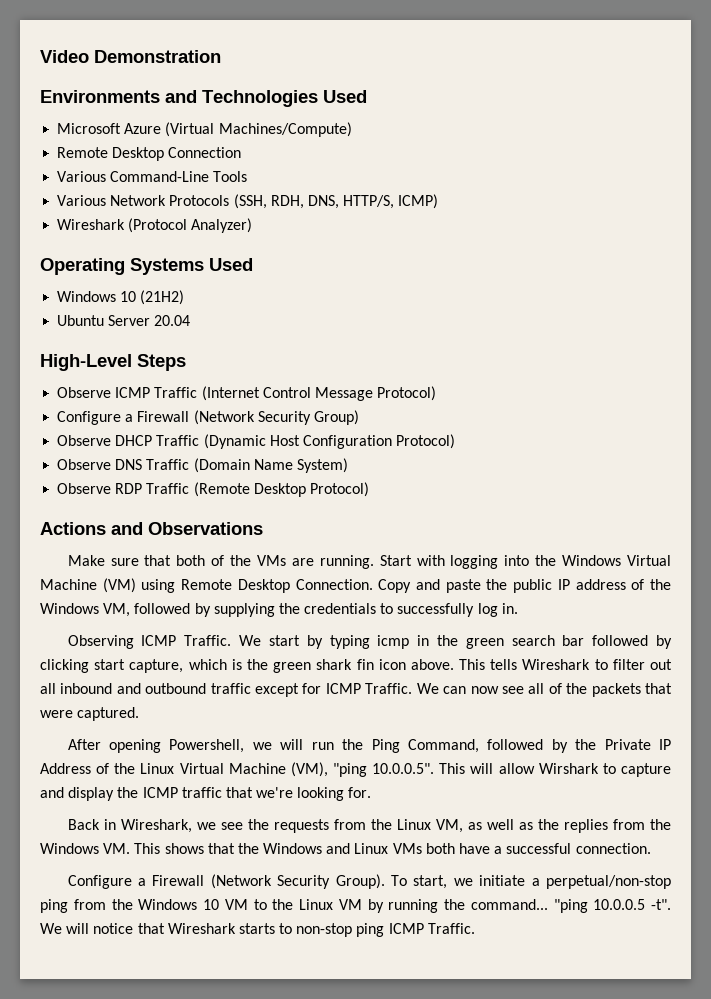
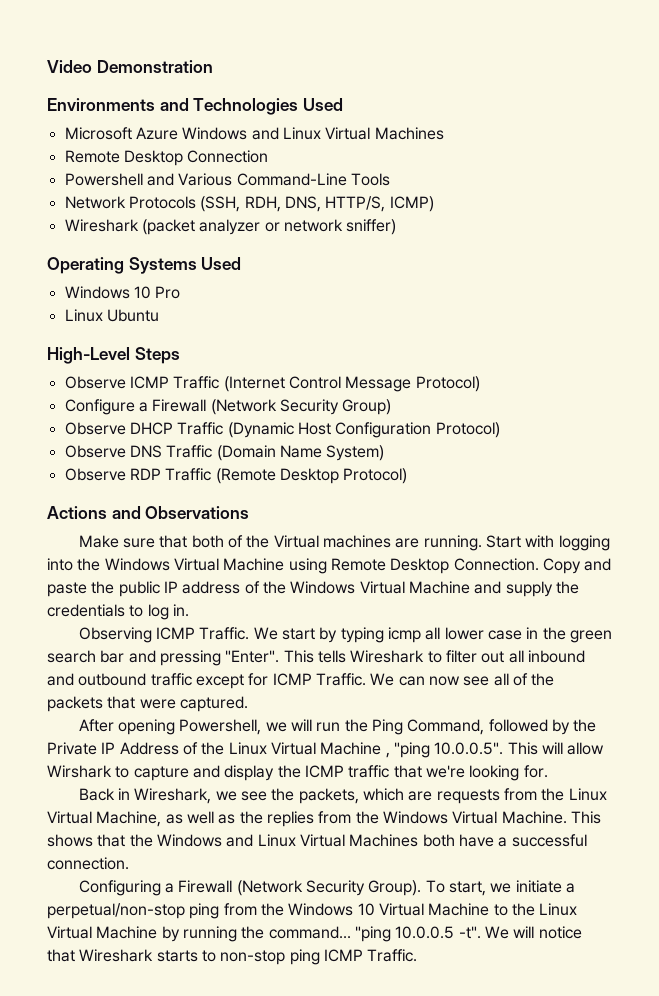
- Microsoft Azure (Virtual Machines/Compute)
+ Microsoft Azure Windows and Linux Virtual Machines
- Various Command-Line Tools
+ Powershell and Various Command-Line Tools
- Various Network Protocols (SSH, RDH, DNS, HTTP/S, ICMP)
+ Network Protocols (SSH, RDH, DNS, HTTP/S, ICMP)
- Wireshark (Protocol Analyzer)
+ Wireshark (packet analyzer or network sniffer)
- Windows 10 (21H2)
- Ubuntu Server 20.04
+ Windows 10 Pro
+ Linux Ubuntu
- Make sure that both of the VMs are running.
+ Make sure that both of the Virtual machines are running.
- Start with logging into the Windows Virtual Machine (VM) using Remote Desktop Connection.
+ Start with logging into the Windows Virtual Machine using Remote Desktop Connection.
- Copy and paste the public IP address of the Windows VM, followed by supplying the credentials to successfully log in.
+ Copy and paste the public IP address of the Windows Virtual Machine and supply the credentials to log in.
- We start by typing icmp in the green search bar followed by clicking start capture, which is the green shark fin icon above.
+ We start by typing icmp all lower case in the green search bar and pressing "Enter".
- After opening Powershell, we will run the Ping Command, followed by the Private IP Address of the Linux Virtual Machine (VM), "ping 10.0.0.5". This will allow Wirshark to capture and display the ICMP traffic that we're looking for.
+ After opening Powershell, we will run the Ping Command, followed by the Private IP Address of the Linux Virtual Machine , "ping 10.0.0.5". This will allow Wirshark to capture and display the ICMP traffic that we're looking for.
- Back in Wireshark, we see the requests from the Linux VM, as well as the replies from the Windows VM. This shows that the Windows and Linux VMs both have a successful connection.
+ Back in Wireshark, we see the packets, which are requests from the Linux Virtual Machine, as well as the replies from the Windows Virtual Machine. This shows that the Windows and Linux Virtual Machines both have a successful connection.
- Configure a Firewall (Network Security Group).
+ Configuring a Firewall (Network Security Group).
- To start, we initiate a perpetual/non-stop ping from the Windows 10 VM to the Linux VM by running the command...
+ To start, we initiate a perpetual/non-stop ping from the Windows 10 Virtual Machine to the Linux Virtual Machine by running the command...

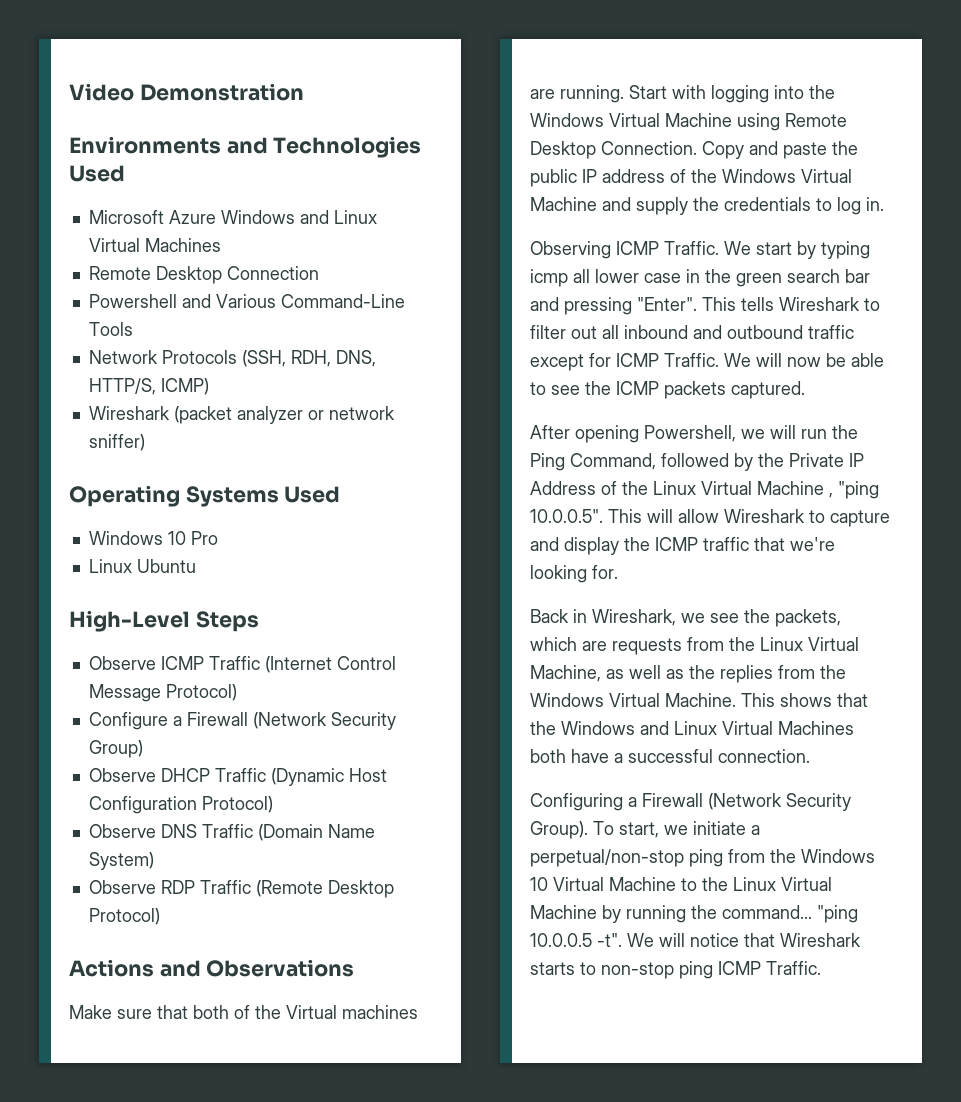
- We can now see all of the packets that were captured.
+ We will now be able to see the ICMP packets captured.
- After opening Powershell, we will run the Ping Command, followed by the Private IP Address of the Linux Virtual Machine , "ping 10.0.0.5". This will allow Wirshark to capture and display the ICMP traffic that we're looking for.
+ After opening Powershell, we will run the Ping Command, followed by the Private IP Address of the Linux Virtual Machine , "ping 10.0.0.5". This will allow Wireshark to capture and display the ICMP traffic that we're looking for.

